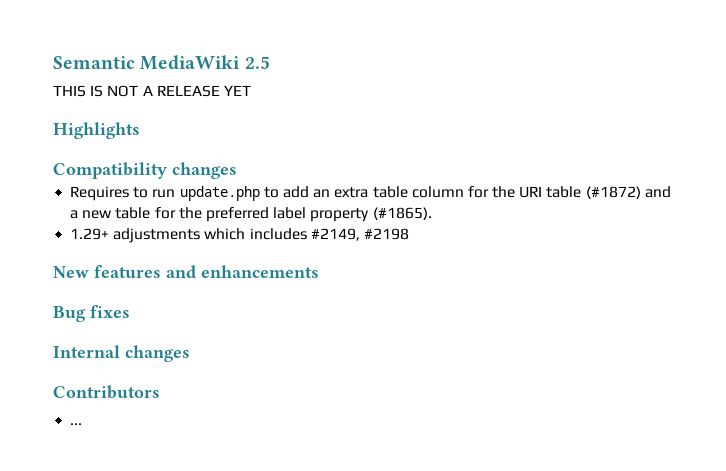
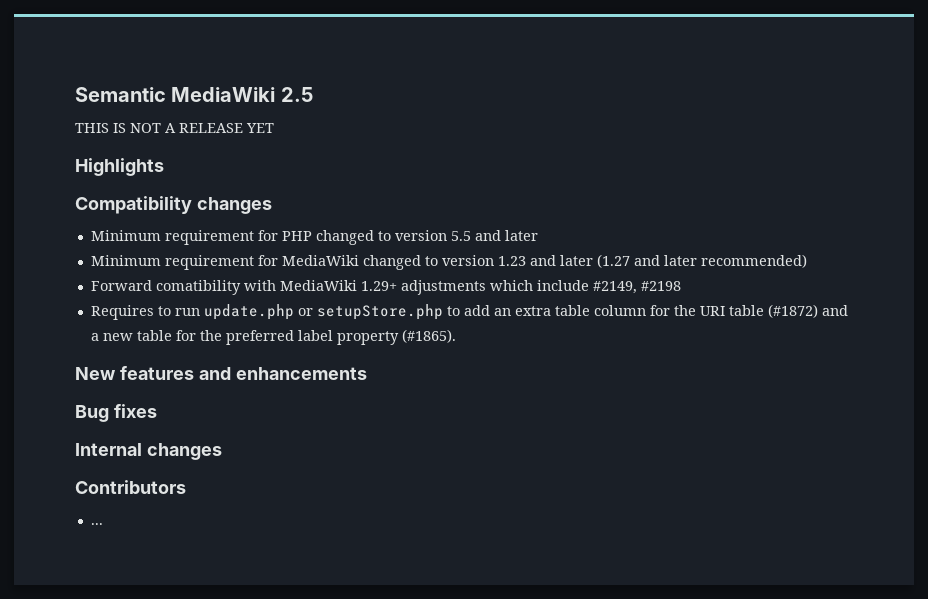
+ Minimum requirement for PHP changed to version 5.5 and later
+ Minimum requirement for MediaWiki changed to version 1.23 and later (1.27 and later recommended)
+ Forward comatibility with MediaWiki 1.29+ adjustments which include #2149, #2198
- Requires to run update.php to add an extra table column for the URI table (#1872) and a new table for the preferred label property (#1865).
+ Requires to run update.php or setupStore.php to add an extra table column for the URI table (#1872) and a new table for the preferred label property (#1865).
- 1.29+ adjustments which includes #2149, #2198

